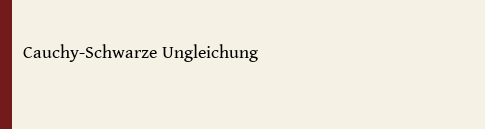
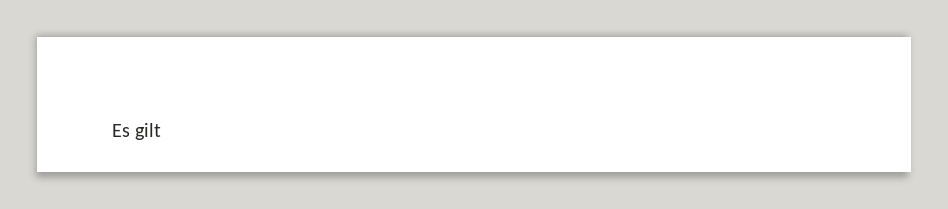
- Cauchy-Schwarze Ungleichung
+ Es gilt

